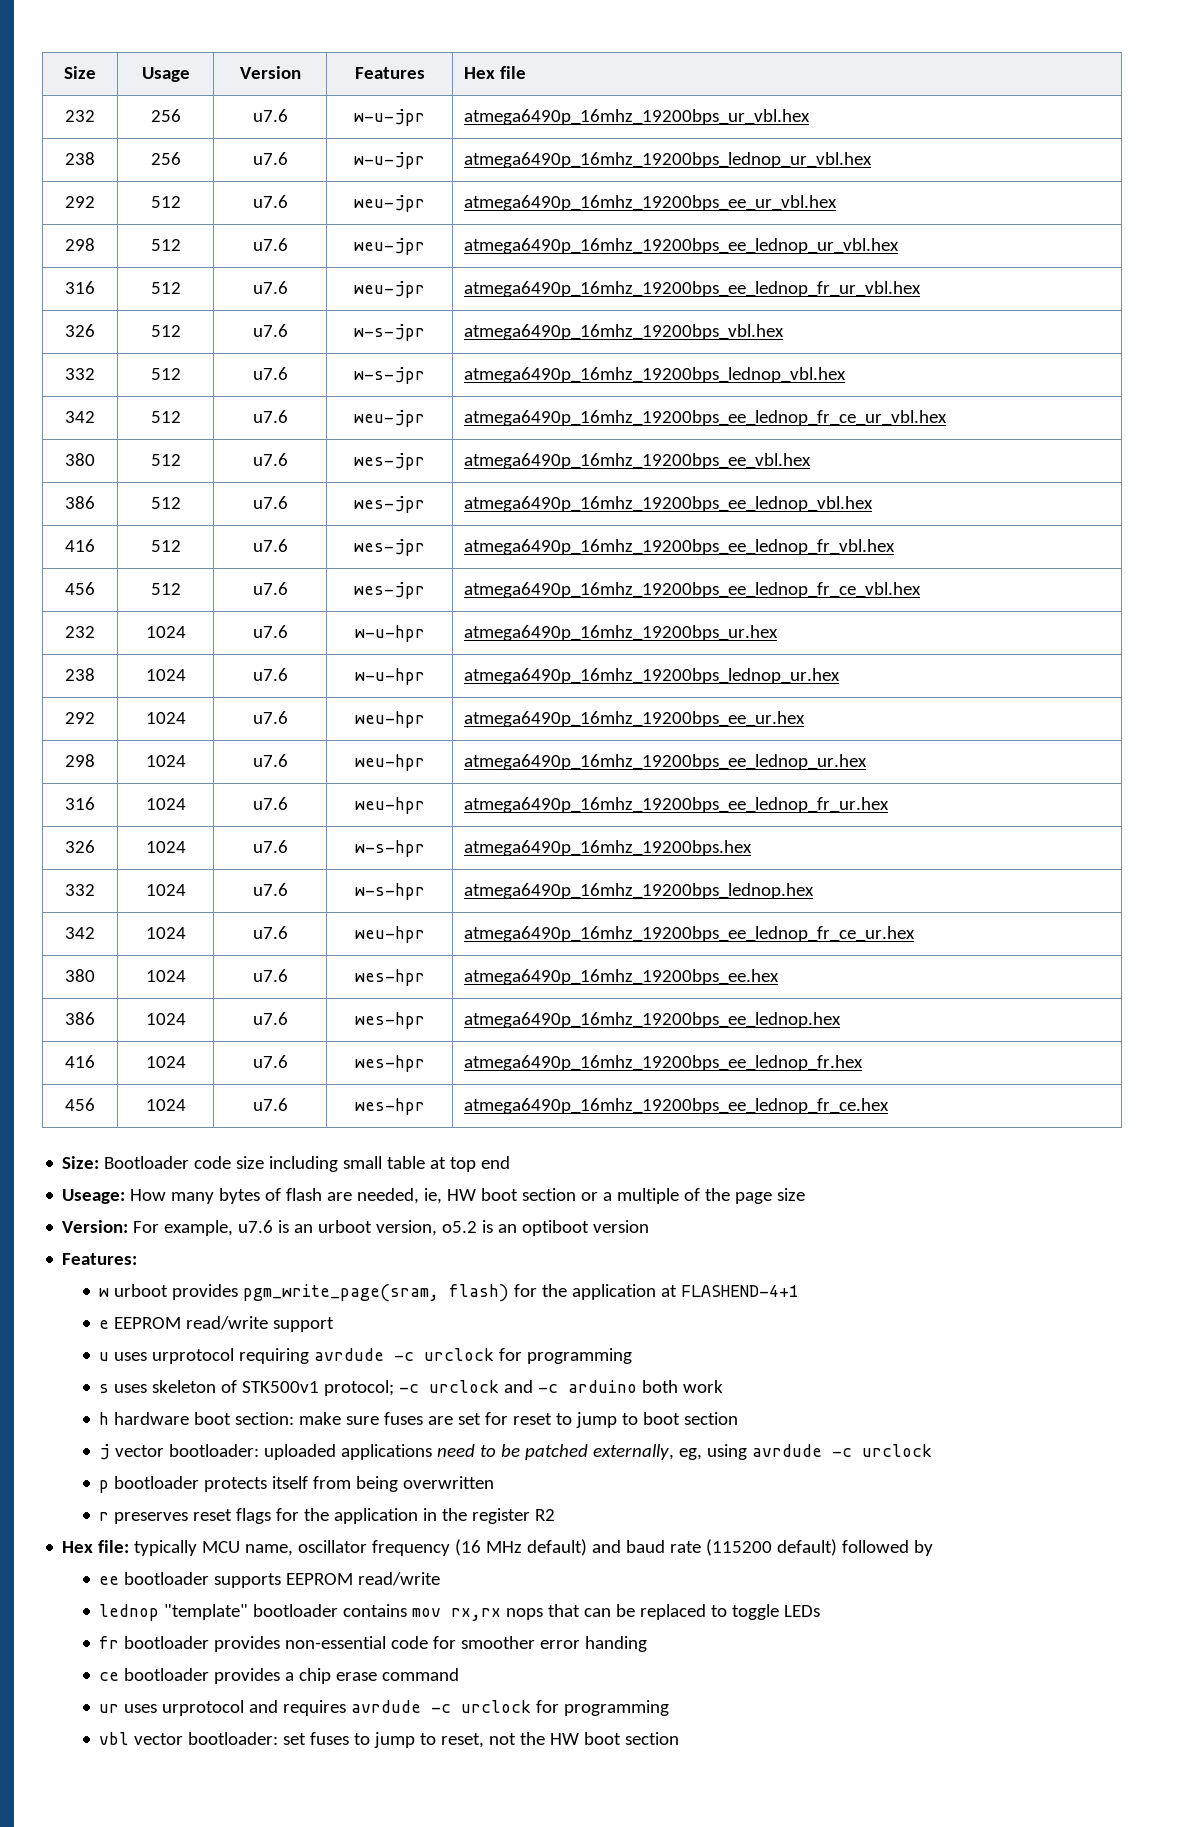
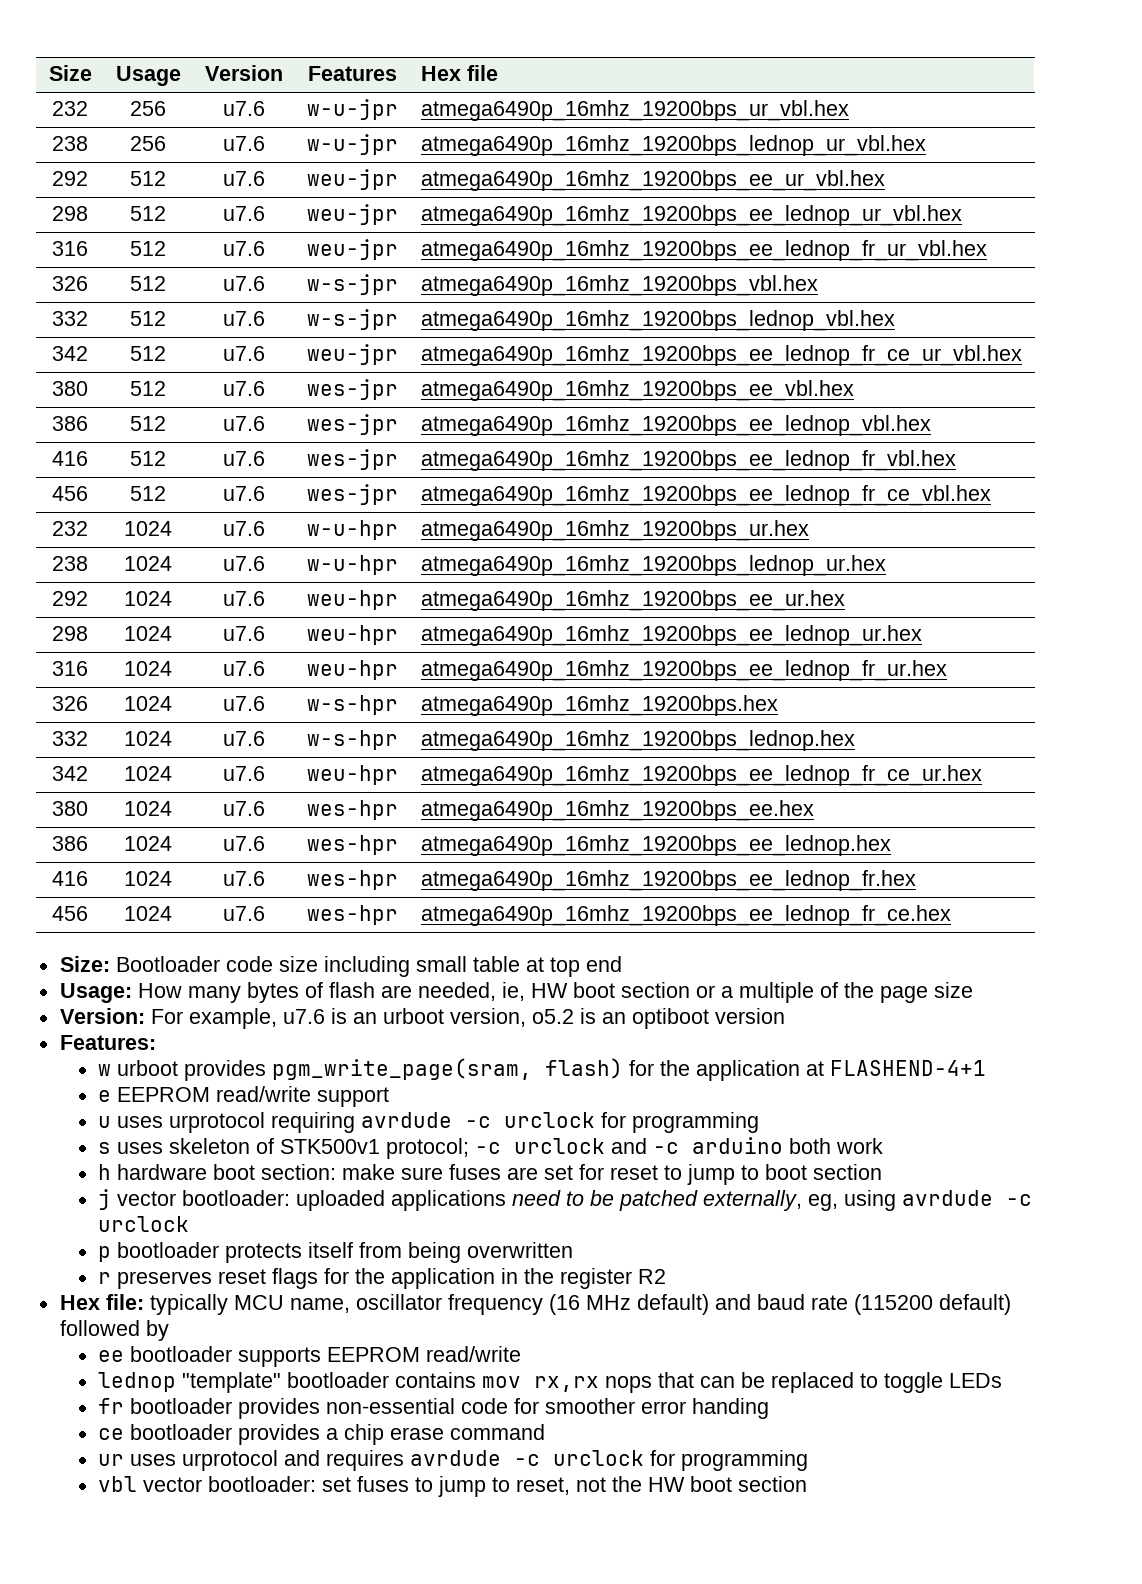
- Useage: How many bytes of flash are needed, ie, HW boot section or a multiple of the page size
+ Usage: How many bytes of flash are needed, ie, HW boot section or a multiple of the page size

